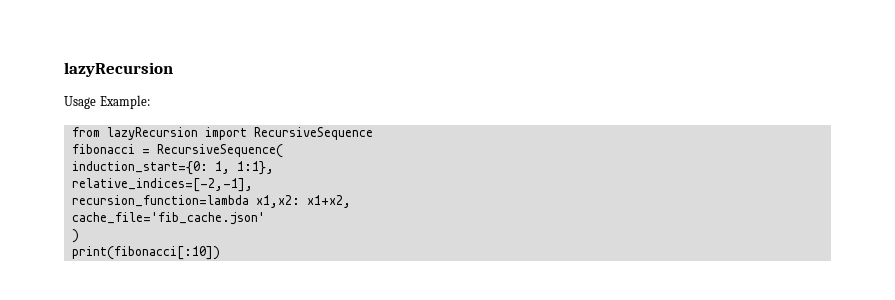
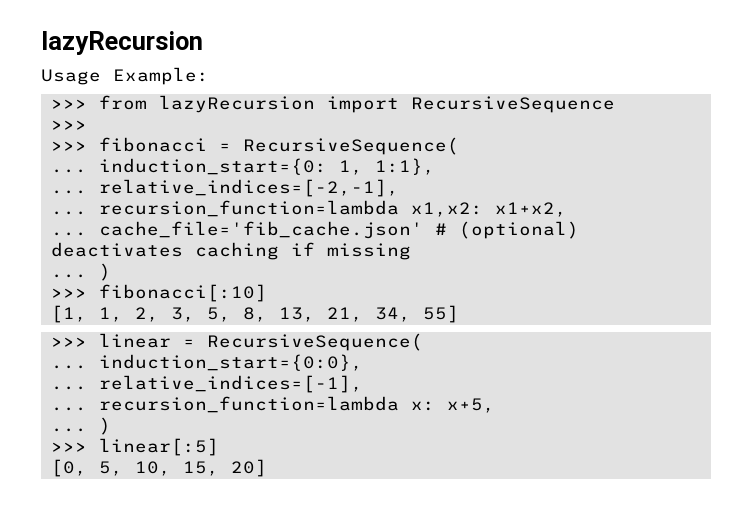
- from lazyRecursion import RecursiveSequence
- fibonacci = RecursiveSequence(
+ >>> from lazyRecursion import RecursiveSequence
+ >>>
+ >>> fibonacci = RecursiveSequence(
- induction_start={0: 1, 1:1},
+ ... induction_start={0: 1, 1:1},
- relative_indices=[-2,-1],
+ ... relative_indices=[-2,-1],
- recursion_function=lambda x1,x2: x1+x2,
+ ... recursion_function=lambda x1,x2: x1+x2,
- cache_file='fib_cache.json'
- )
- print(fibonacci[:10])
+ ... cache_file='fib_cache.json' # (optional) deactivates caching if missing
+ ... )
+ >>> fibonacci[:10]
+ [1, 1, 2, 3, 5, 8, 13, 21, 34, 55]
+ >>> linear = RecursiveSequence(
+ ... induction_start={0:0},
+ ... relative_indices=[-1],
+ ... recursion_function=lambda x: x+5,
+ ... )
+ >>> linear[:5]
+ [0, 5, 10, 15, 20]

